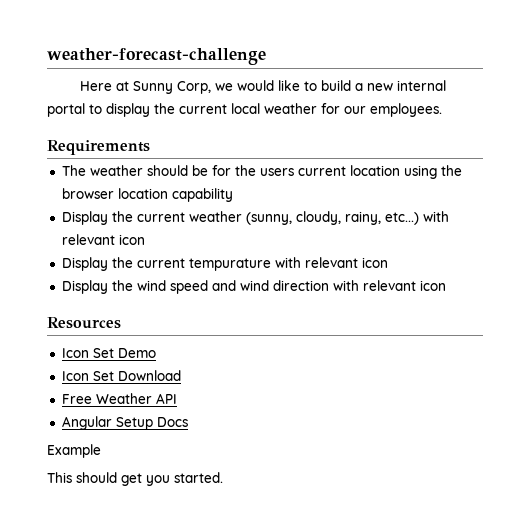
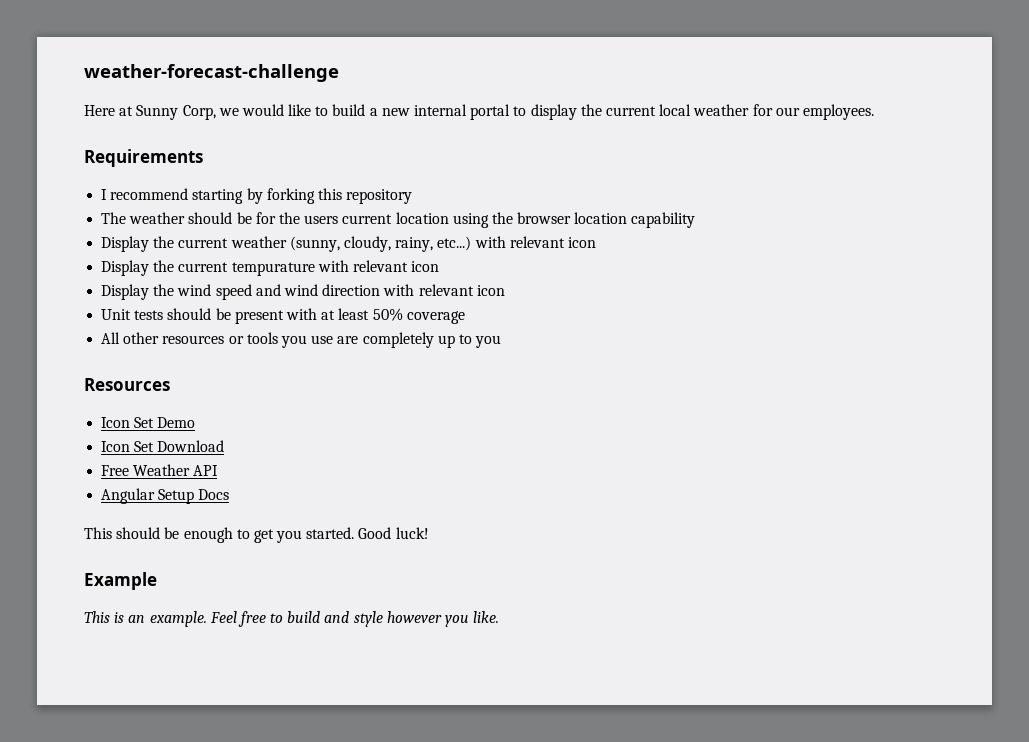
+ I recommend starting by forking this repository
+ Unit tests should be present with at least 50% coverage
+ All other resources or tools you use are completely up to you
+ This should be enough to get you started. Good luck!
  Example
- This should get you started.
+ This is an example. Feel free to build and style however you like.

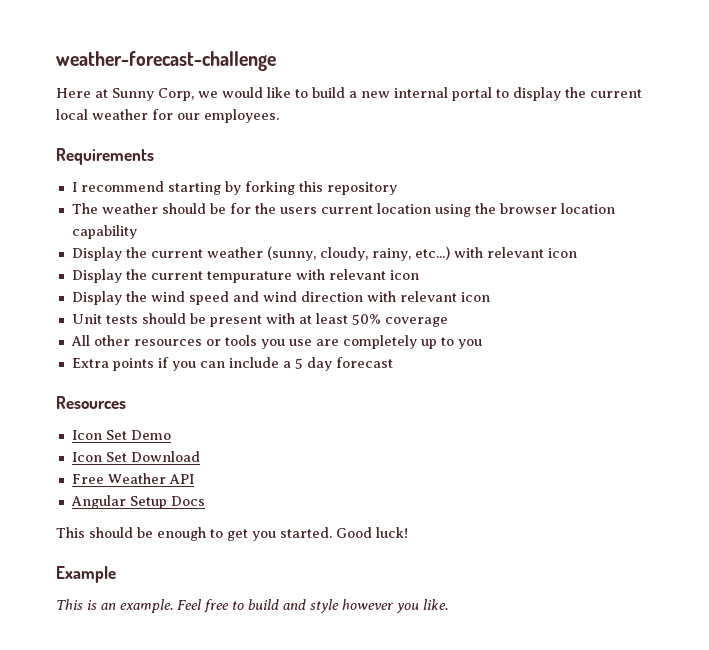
+ Extra points if you can include a 5 day forecast

